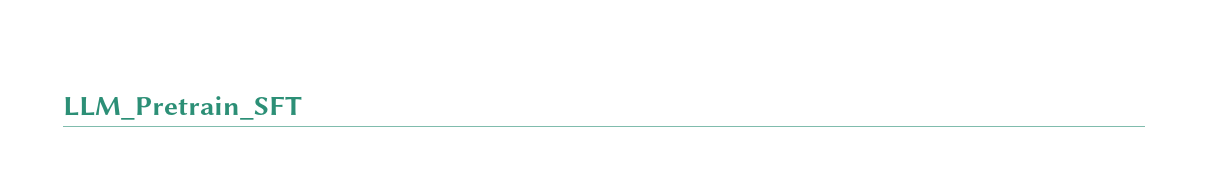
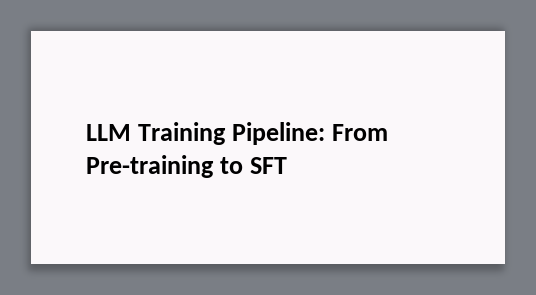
- LLM_Pretrain_SFT
+ LLM Training Pipeline: From Pre-training to SFT

